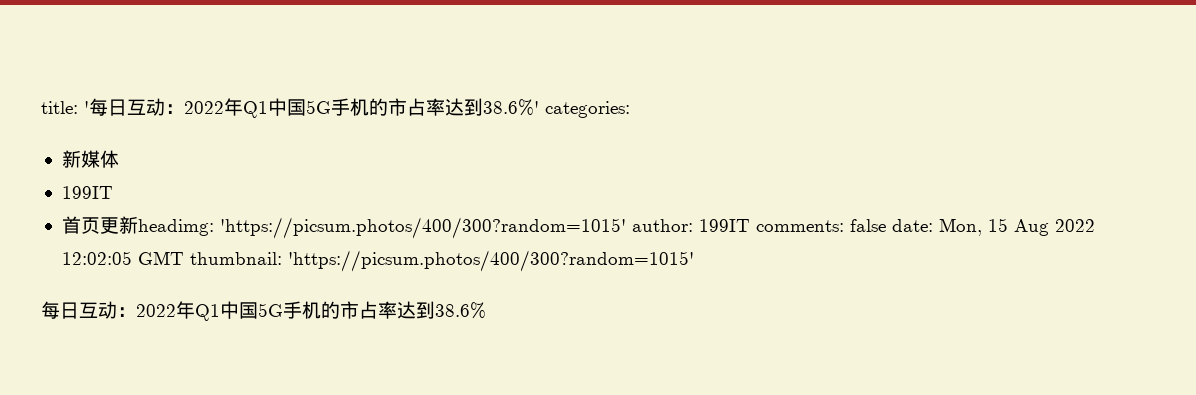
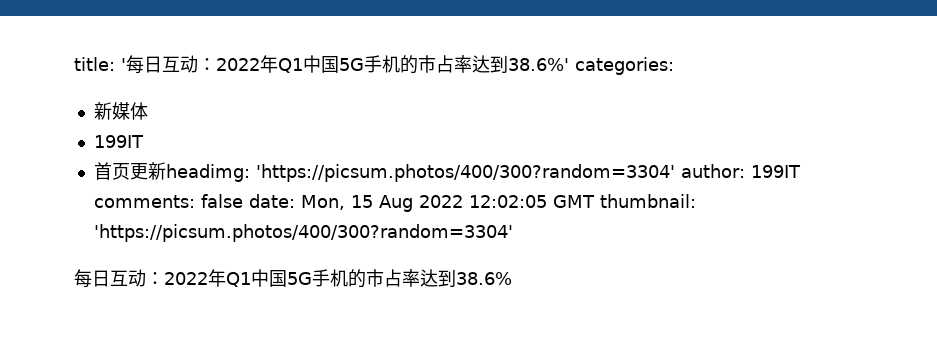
- 首页更新headimg: 'https://picsum.photos/400/300?random=1015' author: 199IT comments: false date: Mon, 15 Aug 2022 12:02:05 GMT thumbnail: 'https://picsum.photos/400/300?random=1015'
+ 首页更新headimg: 'https://picsum.photos/400/300?random=3304' author: 199IT comments: false date: Mon, 15 Aug 2022 12:02:05 GMT thumbnail: 'https://picsum.photos/400/300?random=3304'

